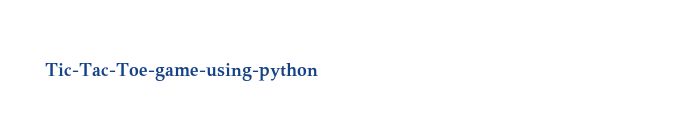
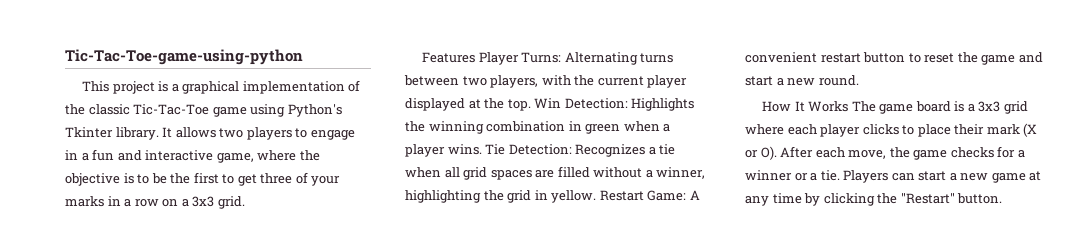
+ This project is a graphical implementation of the classic Tic-Tac-Toe game using Python's Tkinter library. It allows two players to engage in a fun and interactive game, where the objective is to be the first to get three of your marks in a row on a 3x3 grid.
+ Features Player Turns: Alternating turns between two players, with the current player displayed at the top. Win Detection: Highlights the winning combination in green when a player wins. Tie Detection: Recognizes a tie when all grid spaces are filled without a winner, highlighting the grid in yellow. Restart Game: A convenient restart button to reset the game and start a new round.
+ How It Works The game board is a 3x3 grid where each player clicks to place their mark (X or O). After each move, the game checks for a winner or a tie. Players can start a new game at any time by clicking the "Restart" button.

